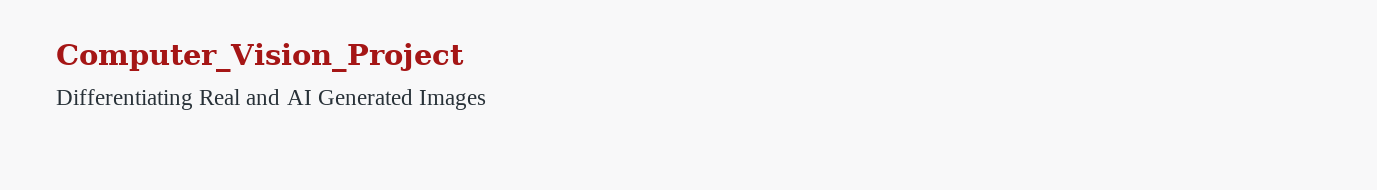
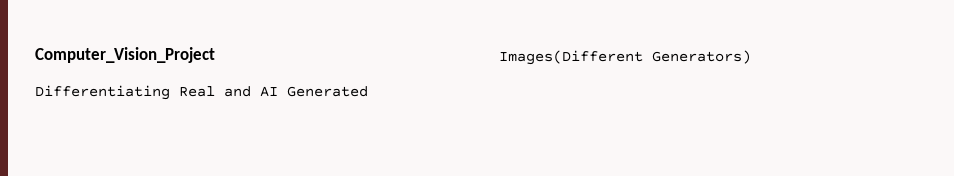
- Differentiating Real and AI Generated Images
+ Differentiating Real and AI Generated Images(Different Generators)

